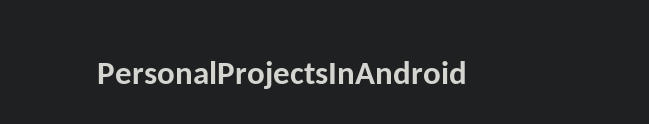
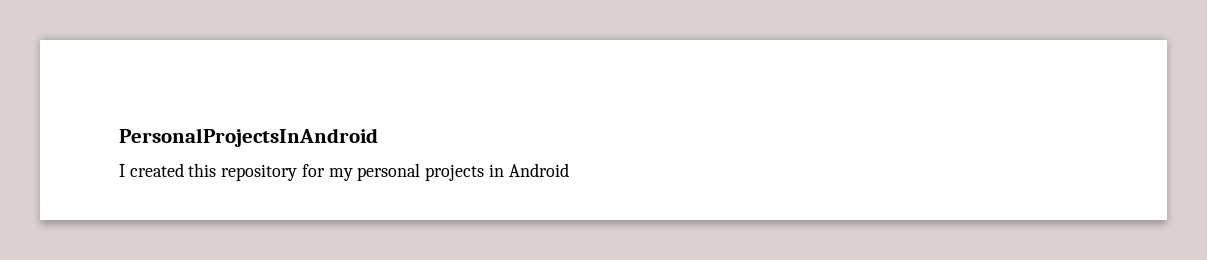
+ I created this repository for my personal projects in Android

